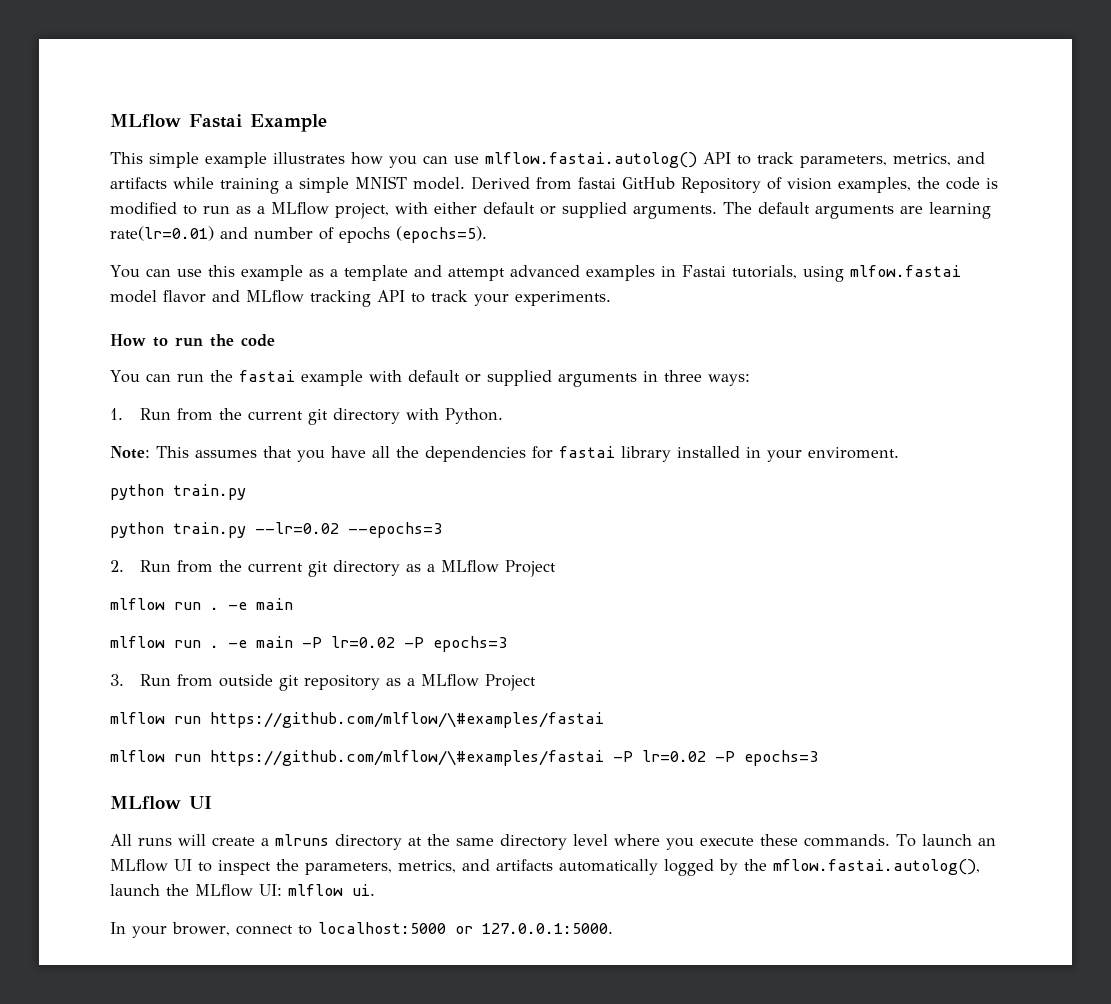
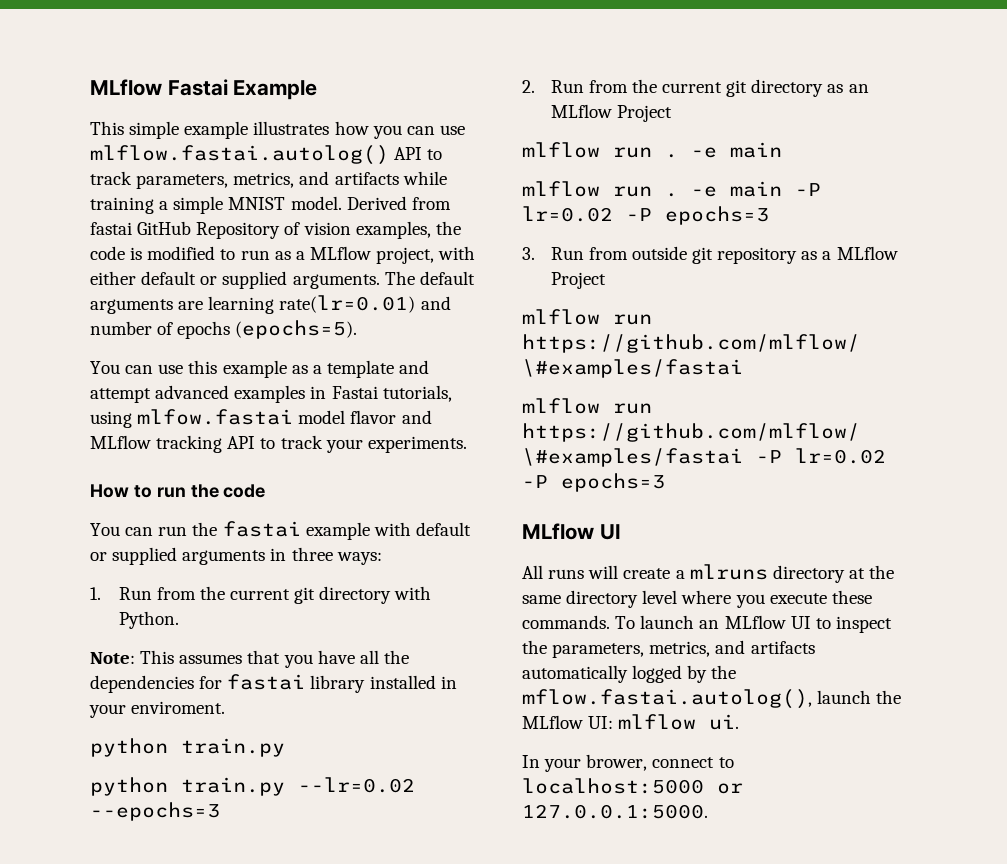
- 2. Run from the current git directory as a MLflow Project
+ 2. Run from the current git directory as an MLflow Project

